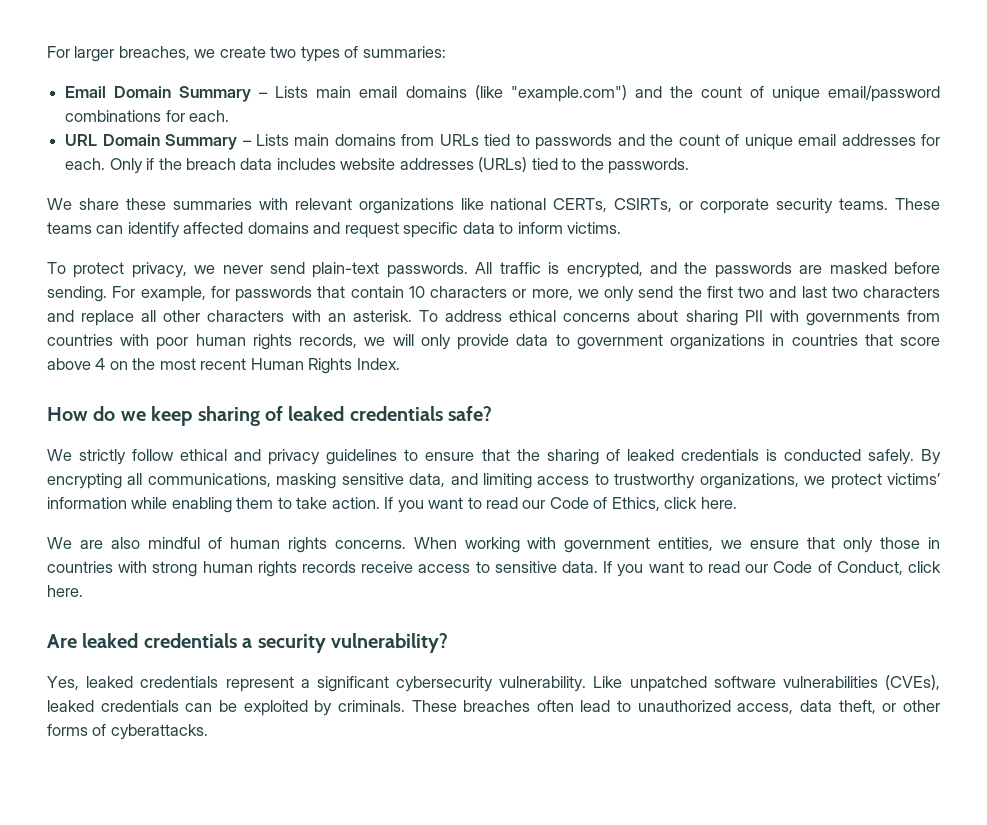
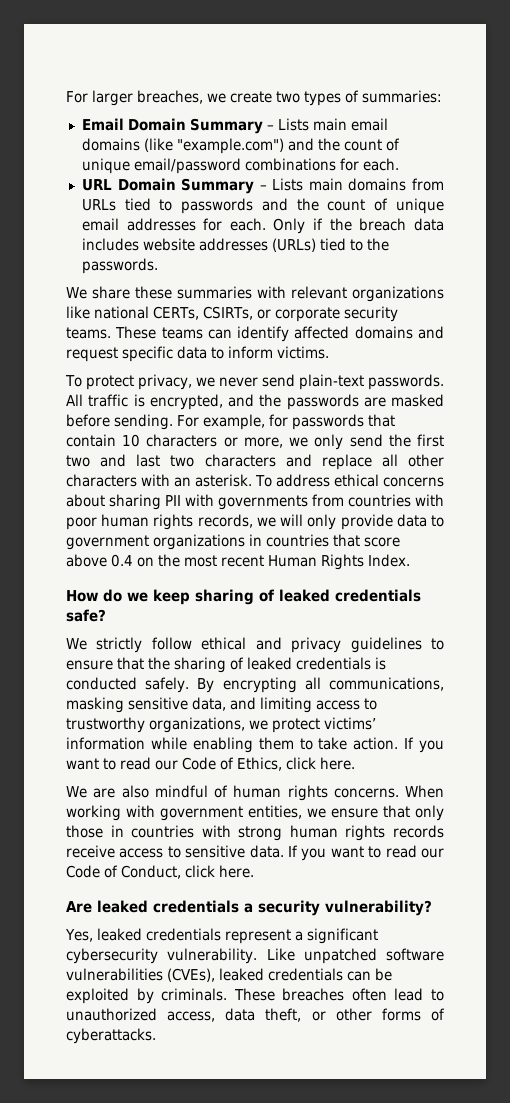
- To address ethical concerns about sharing PII with governments from countries with poor human rights records, we will only provide data to government organizations in countries that score above 4 on the most recent Human Rights Index.
+ To address ethical concerns about sharing PII with governments from countries with poor human rights records, we will only provide data to government organizations in countries that score above 0.4 on the most recent Human Rights Index.

